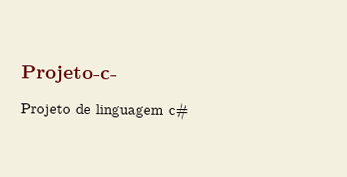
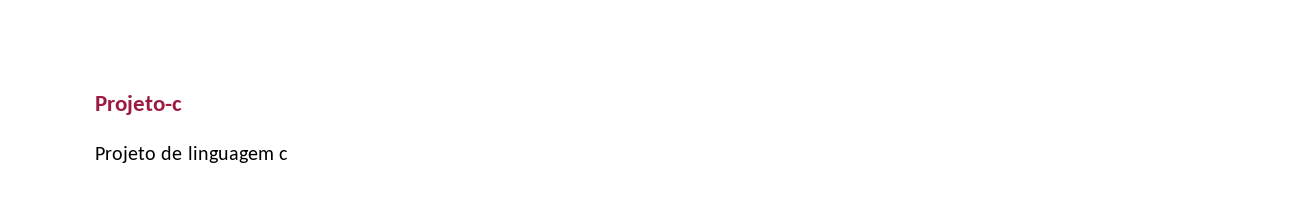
- Projeto-c-
+ Projeto-c
- Projeto de linguagem c#
+ Projeto de linguagem c

